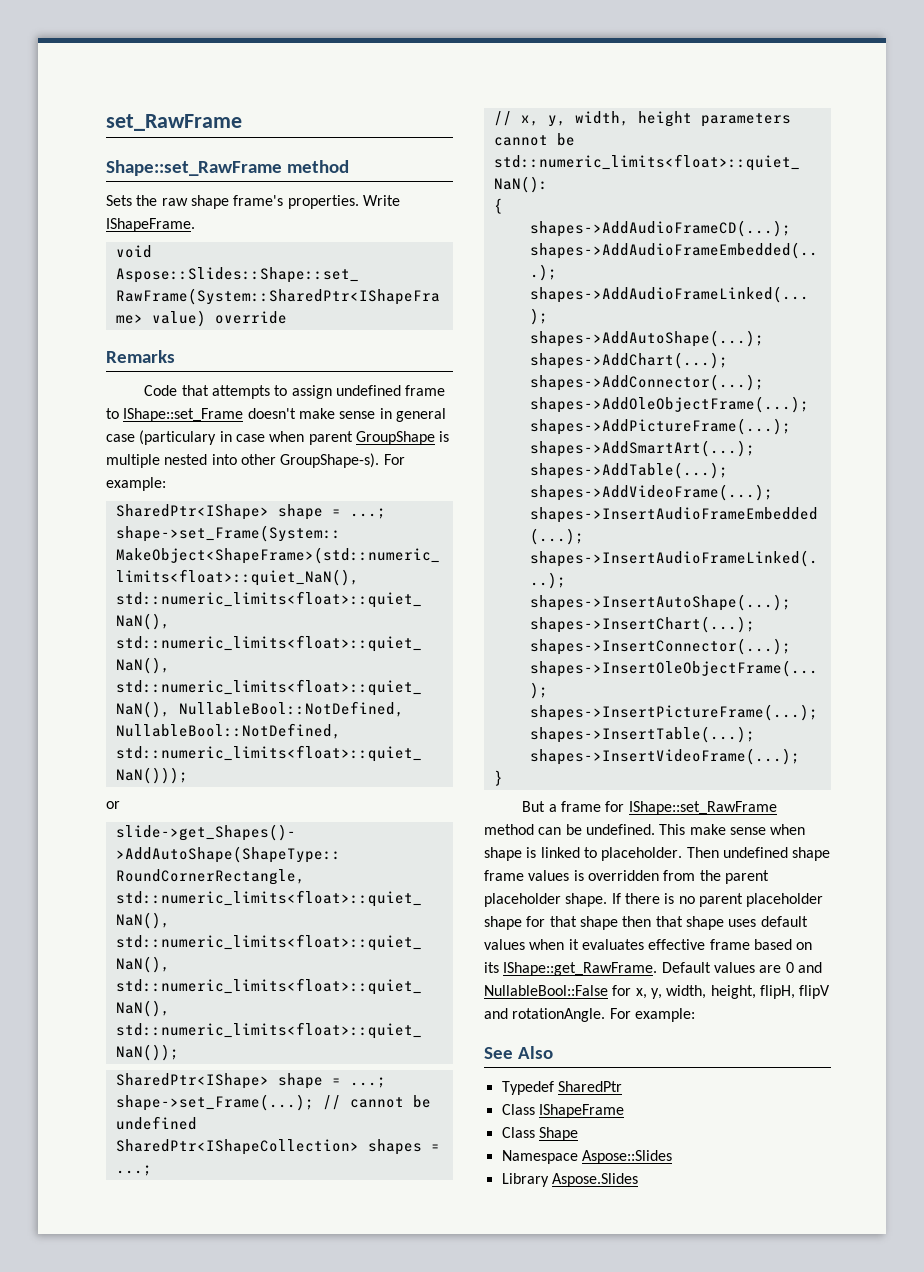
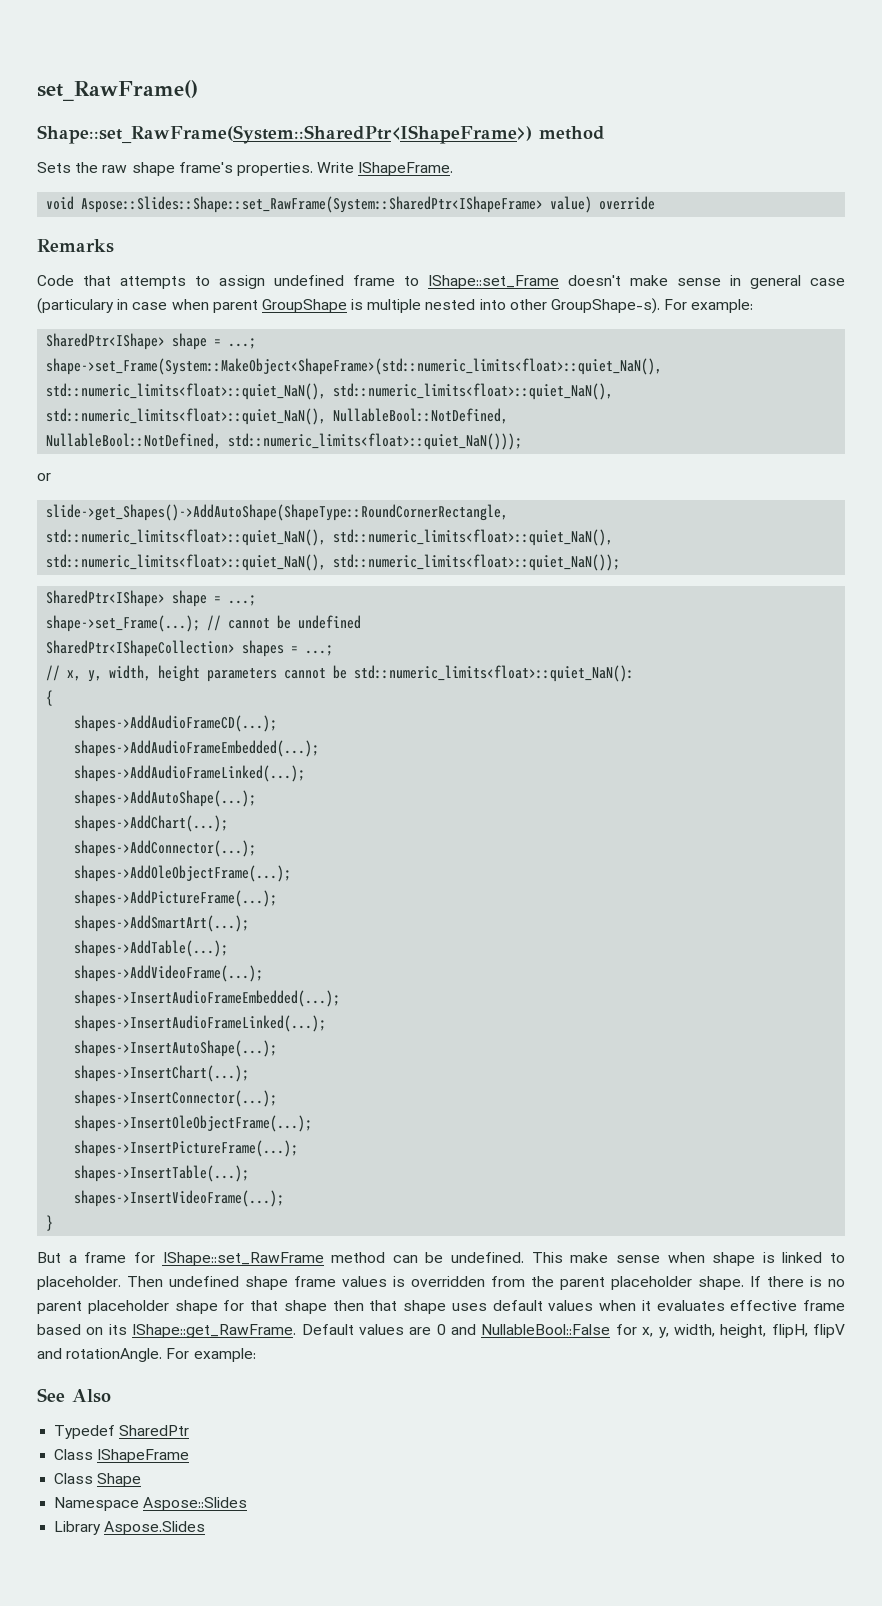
- set_RawFrame
- Shape::set_RawFrame method
+ set_RawFrame()
+ Shape::set_RawFrame(System::SharedPtr<IShapeFrame>) method

